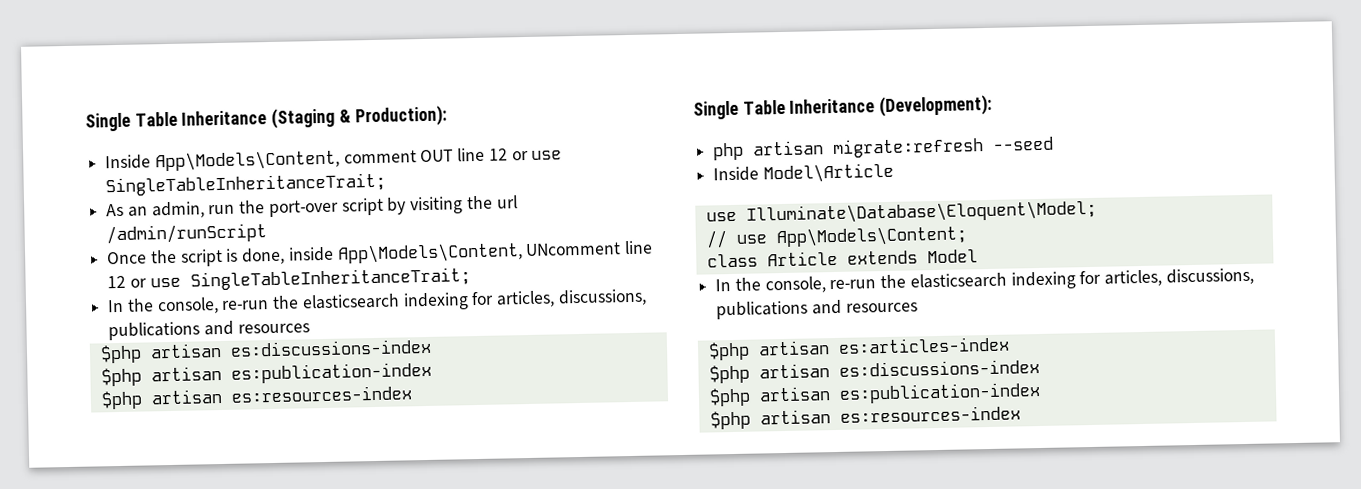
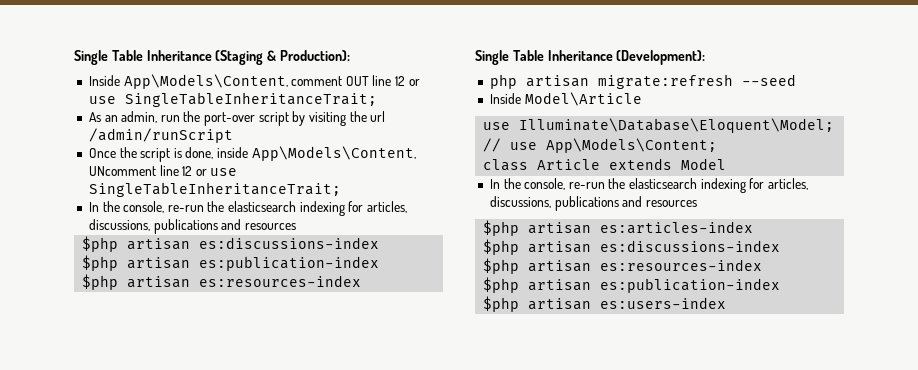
  $php artisan es:articles-index
  $php artisan es:discussions-index
+ $php artisan es:resources-index
  $php artisan es:publication-index
- $php artisan es:resources-index
+ $php artisan es:users-index

